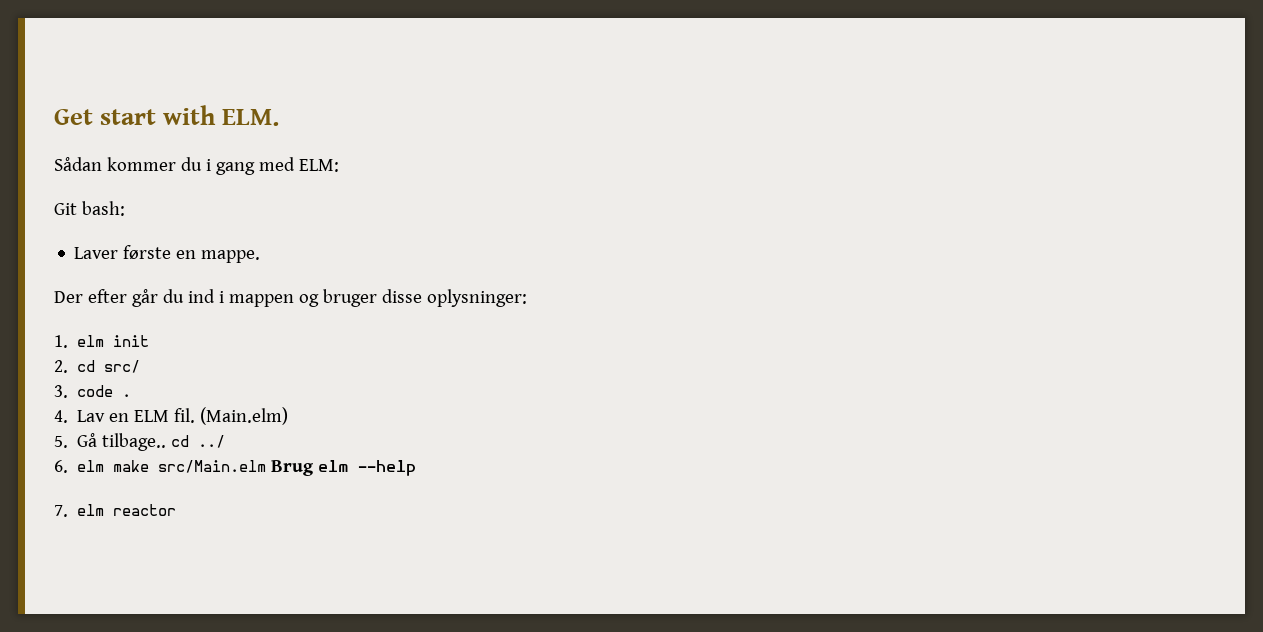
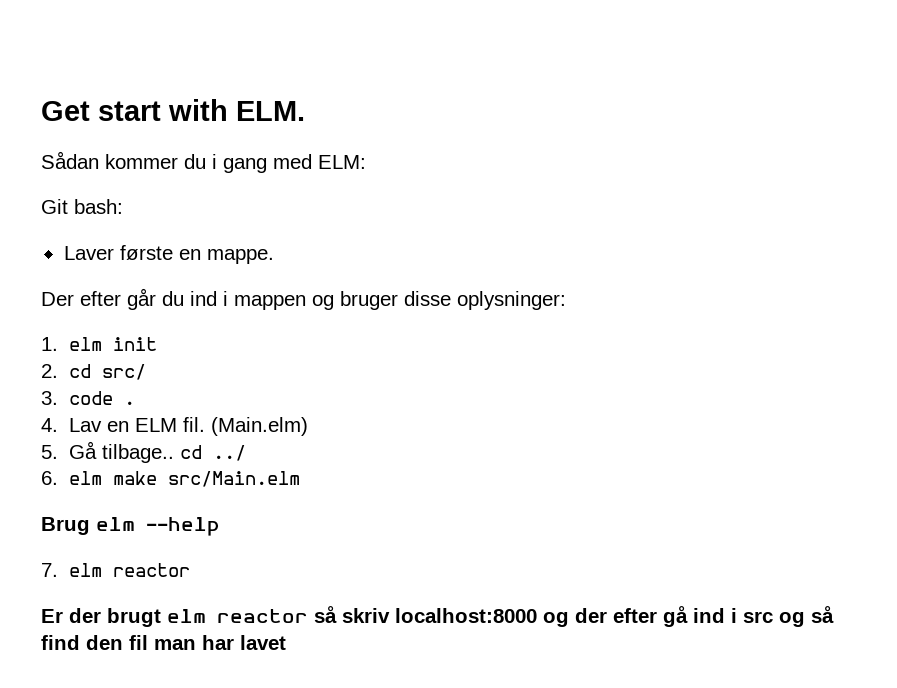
- 6. elm make src/Main.elm Brug elm --help
+ 6. elm make src/Main.elm
+ Brug elm --help
+ Er der brugt elm reactor så skriv localhost:8000 og der efter gå ind i src og så find den fil man har lavet

